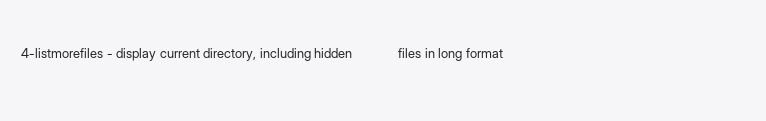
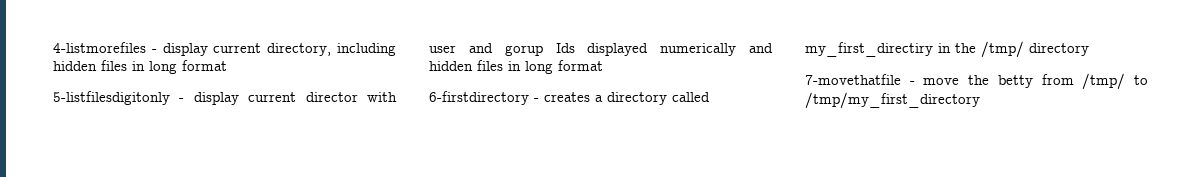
+ 5-listfilesdigitonly - display current director with user and gorup Ids displayed numerically and hidden files in long format
+ 6-firstdirectory - creates a directory called my_first_directiry in the /tmp/ directory
+ 7-movethatfile - move the betty from /tmp/ to /tmp/my_first_directory

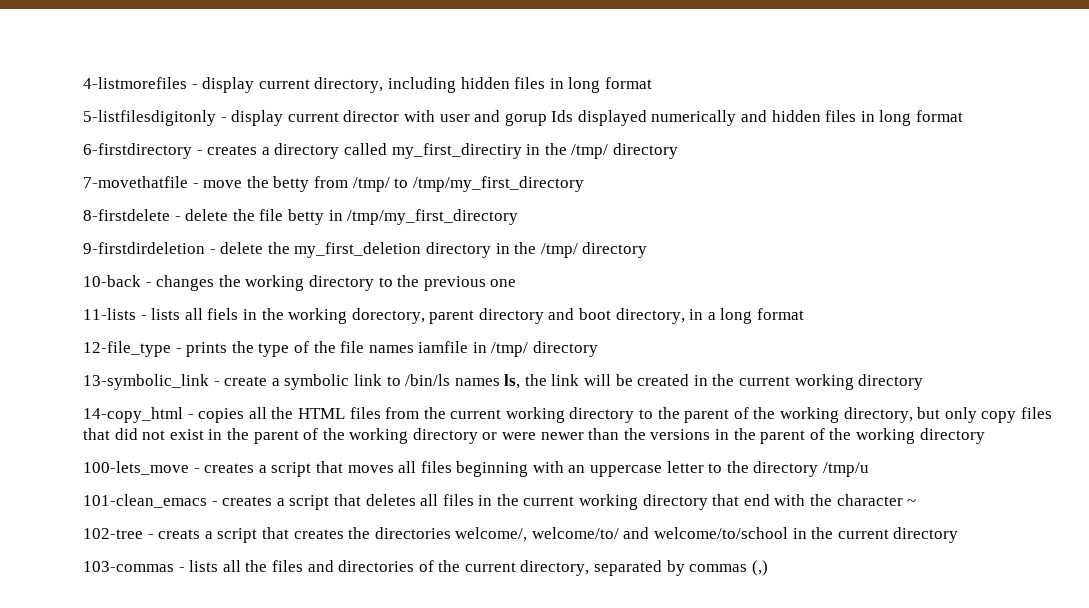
+ 8-firstdelete - delete the file betty in /tmp/my_first_directory
+ 9-firstdirdeletion - delete the my_first_deletion directory in the /tmp/ directory
+ 10-back - changes the working directory to the previous one
+ 11-lists - lists all fiels in the working dorectory, parent directory and boot directory, in a long format
+ 12-file_type - prints the type of the file names iamfile in /tmp/ directory
+ 13-symbolic_link - create a symbolic link to /bin/ls names ls, the link will be created in the current working directory
+ 14-copy_html - copies all the HTML files from the current working directory to the parent of the working directory, but only copy files that did not exist in the parent of the working directory or were newer than the versions in the parent of the working directory
+ 100-lets_move - creates a script that moves all files beginning with an uppercase letter to the directory /tmp/u
+ 101-clean_emacs - creates a script that deletes all files in the current working directory that end with the character ~
+ 102-tree - creats a script that creates the directories welcome/, welcome/to/ and welcome/to/school in the current directory
+ 103-commas - lists all the files and directories of the current directory, separated by commas (,)

